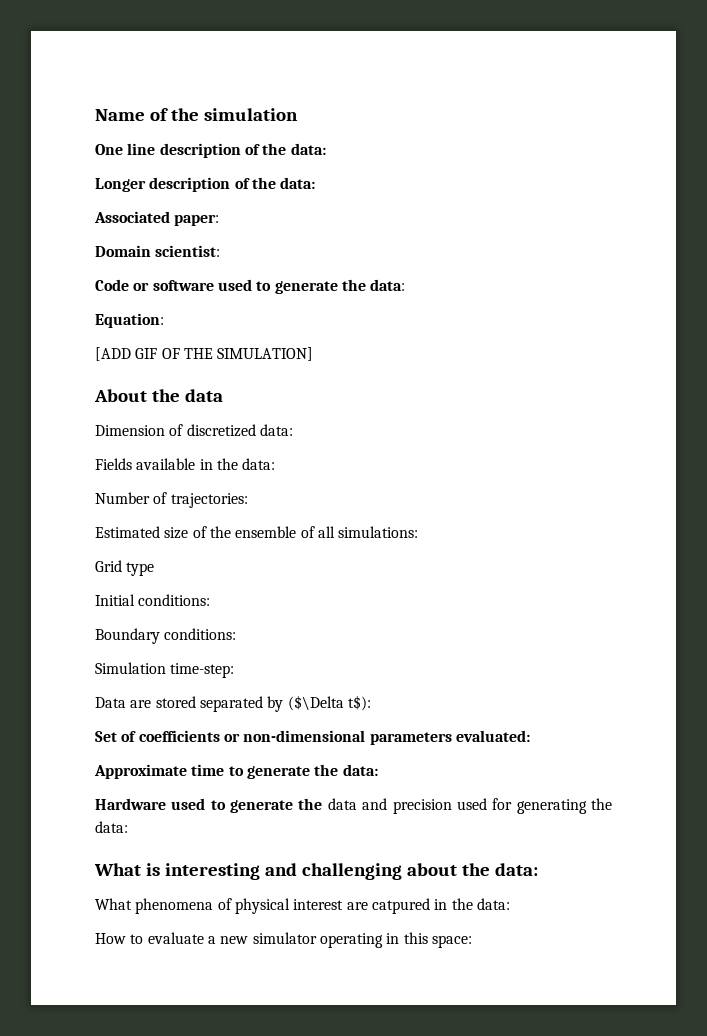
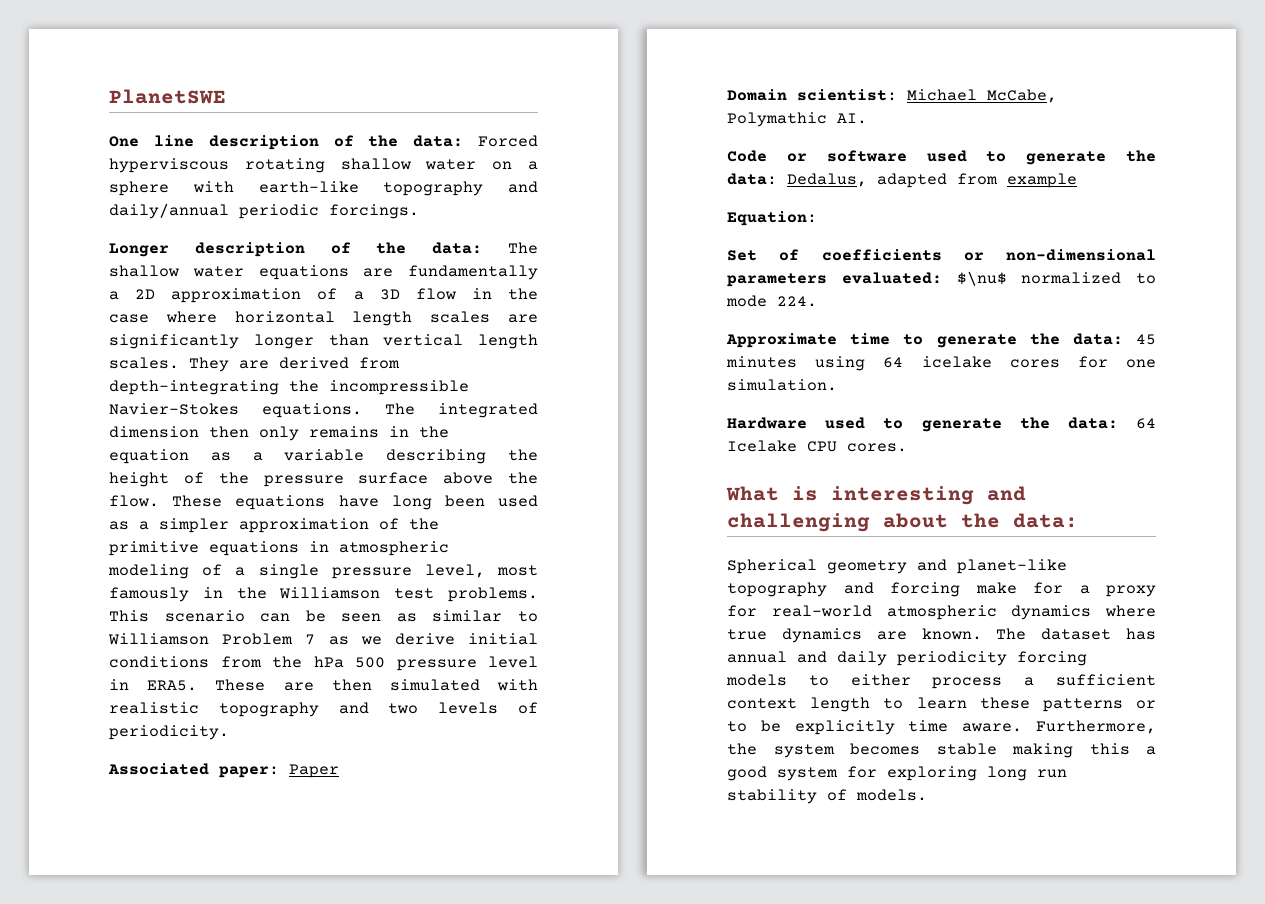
- Name of the simulation
+ PlanetSWE
- One line description of the data:
+ One line description of the data: Forced hyperviscous rotating shallow water on a sphere with earth-like topography and daily/annual periodic forcings.
- Longer description of the data:
+ Longer description of the data: The shallow water equations are fundamentally a 2D approximation of a 3D flow in the case where horizontal length scales are significantly longer than vertical length scales. They are derived from depth-integrating the incompressible Navier-Stokes equations. The integrated dimension then only remains in the equation as a variable describing the height of the pressure surface above the flow. These equations have long been used as a simpler approximation of the primitive equations in atmospheric modeling of a single pressure level, most famously in the Williamson test problems. This scenario can be seen as similar to Williamson Problem 7 as we derive initial conditions from the hPa 500 pressure level in ERA5. These are then simulated with realistic topography and two levels of periodicity.
- Associated paper:
+ Associated paper: Paper
- Domain scientist:
+ Domain scientist: Michael McCabe, Polymathic AI.
- Code or software used to generate the data:
+ Code or software used to generate the data: Dedalus, adapted from example
  Equation:
- [ADD GIF OF THE SIMULATION]
- About the data
- Dimension of discretized data:
- Fields available in the data:
- Number of trajectories:
- Estimated size of the ensemble of all simulations:
- Grid type
- Initial conditions:
- Boundary conditions:
- Simulation time-step:
- Data are stored separated by ($\Delta t$):
- Set of coefficients or non-dimensional parameters evaluated:
+ Set of coefficients or non-dimensional parameters evaluated: $\nu$ normalized to mode 224.
- Approximate time to generate the data:
+ Approximate time to generate the data: 45 minutes using 64 icelake cores for one simulation.
- Hardware used to generate the data and precision used for generating the data:
+ Hardware used to generate the data: 64 Icelake CPU cores.
- What phenomena of physical interest are catpured in the data:
- How to evaluate a new simulator operating in this space:
+ Spherical geometry and planet-like topography and forcing make for a proxy for real-world atmospheric dynamics where true dynamics are known. The dataset has annual and daily periodicity forcing models to either process a sufficient context length to learn these patterns or to be explicitly time aware. Furthermore, the system becomes stable making this a good system for exploring long run stability of models.

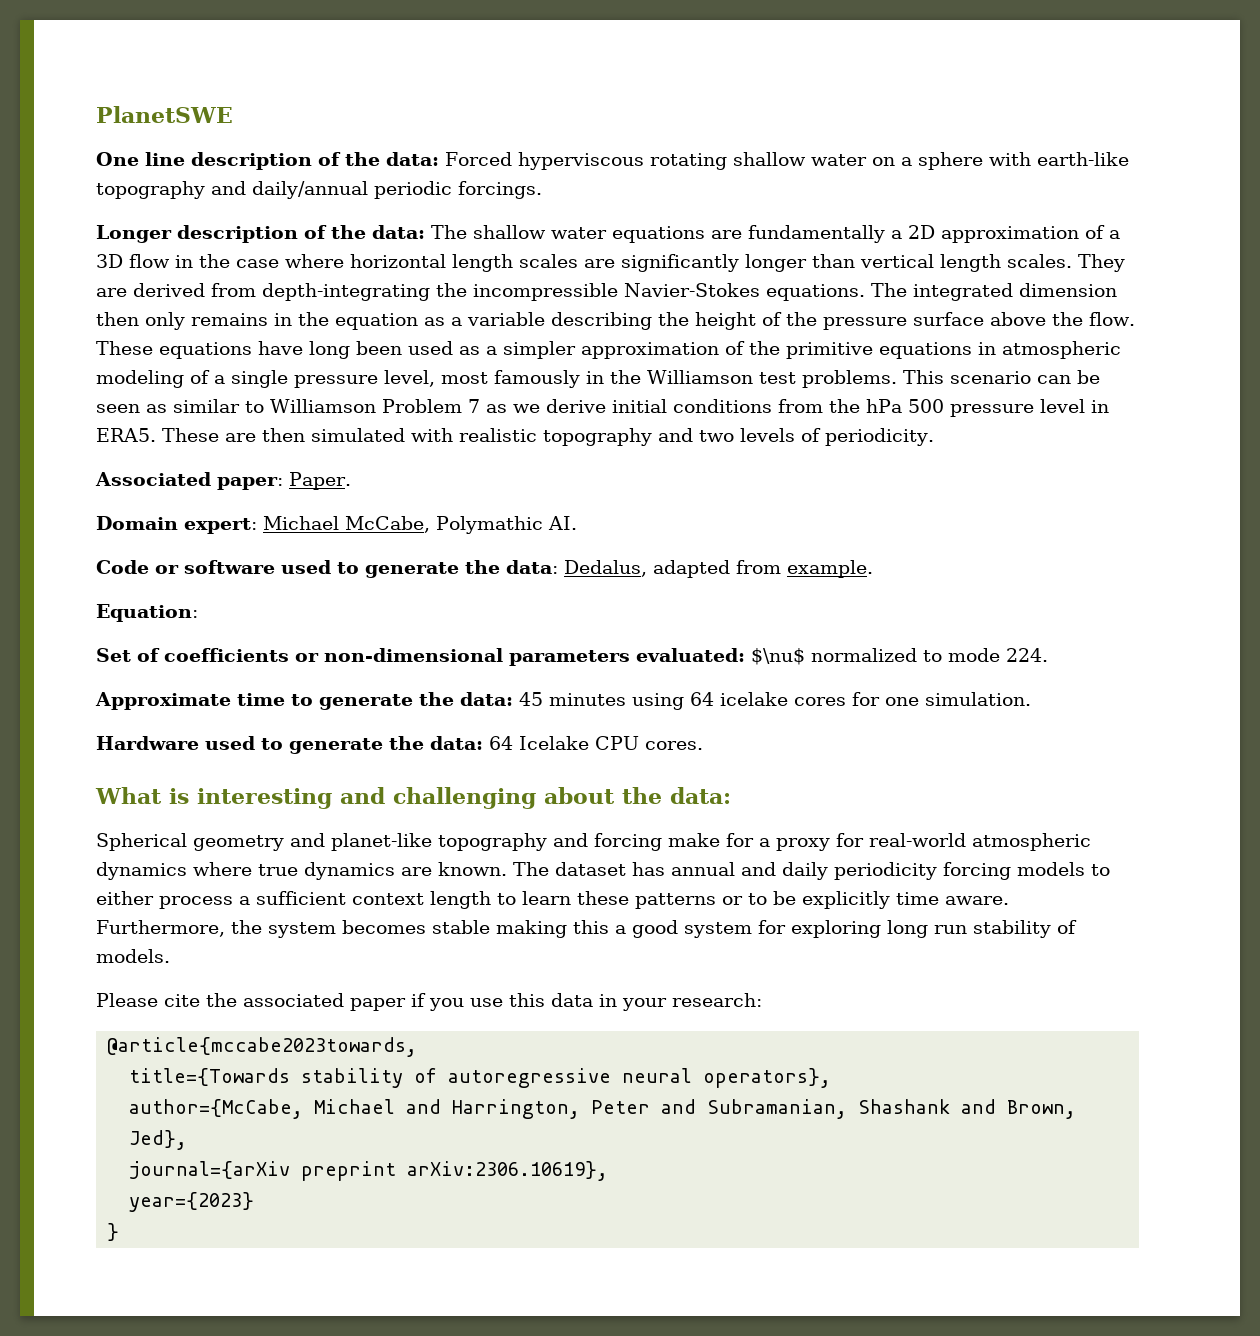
- Associated paper: Paper
+ Associated paper: Paper.
- Domain scientist: Michael McCabe, Polymathic AI.
+ Domain expert: Michael McCabe, Polymathic AI.
- Code or software used to generate the data: Dedalus, adapted from example
+ Code or software used to generate the data: Dedalus, adapted from example.
+ Please cite the associated paper if you use this data in your research:
+ @article{mccabe2023towards,
+ title={Towards stability of autoregressive neural operators},
+ author={McCabe, Michael and Harrington, Peter and Subramanian, Shashank and Brown, Jed},
+ journal={arXiv preprint arXiv:2306.10619},
+ year={2023}
+ }

